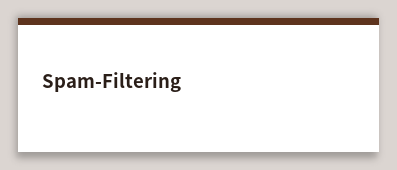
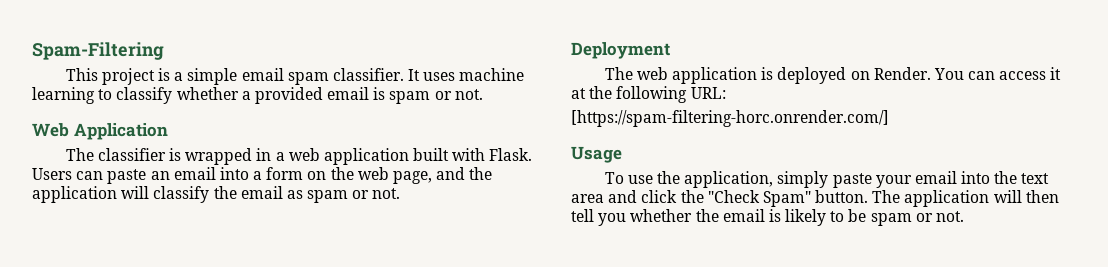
+ This project is a simple email spam classifier. It uses machine learning to classify whether a provided email is spam or not.
+ Web Application
+ The classifier is wrapped in a web application built with Flask. Users can paste an email into a form on the web page, and the application will classify the email as spam or not.
+ Deployment
+ The web application is deployed on Render. You can access it at the following URL:
+ [https://spam-filtering-horc.onrender.com/]
+ Usage
+ To use the application, simply paste your email into the text area and click the "Check Spam" button. The application will then tell you whether the email is likely to be spam or not.

